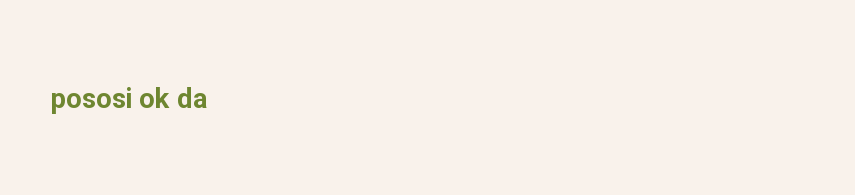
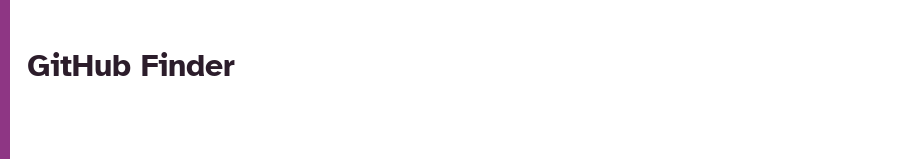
- pososi ok da
+ GitHub Finder

